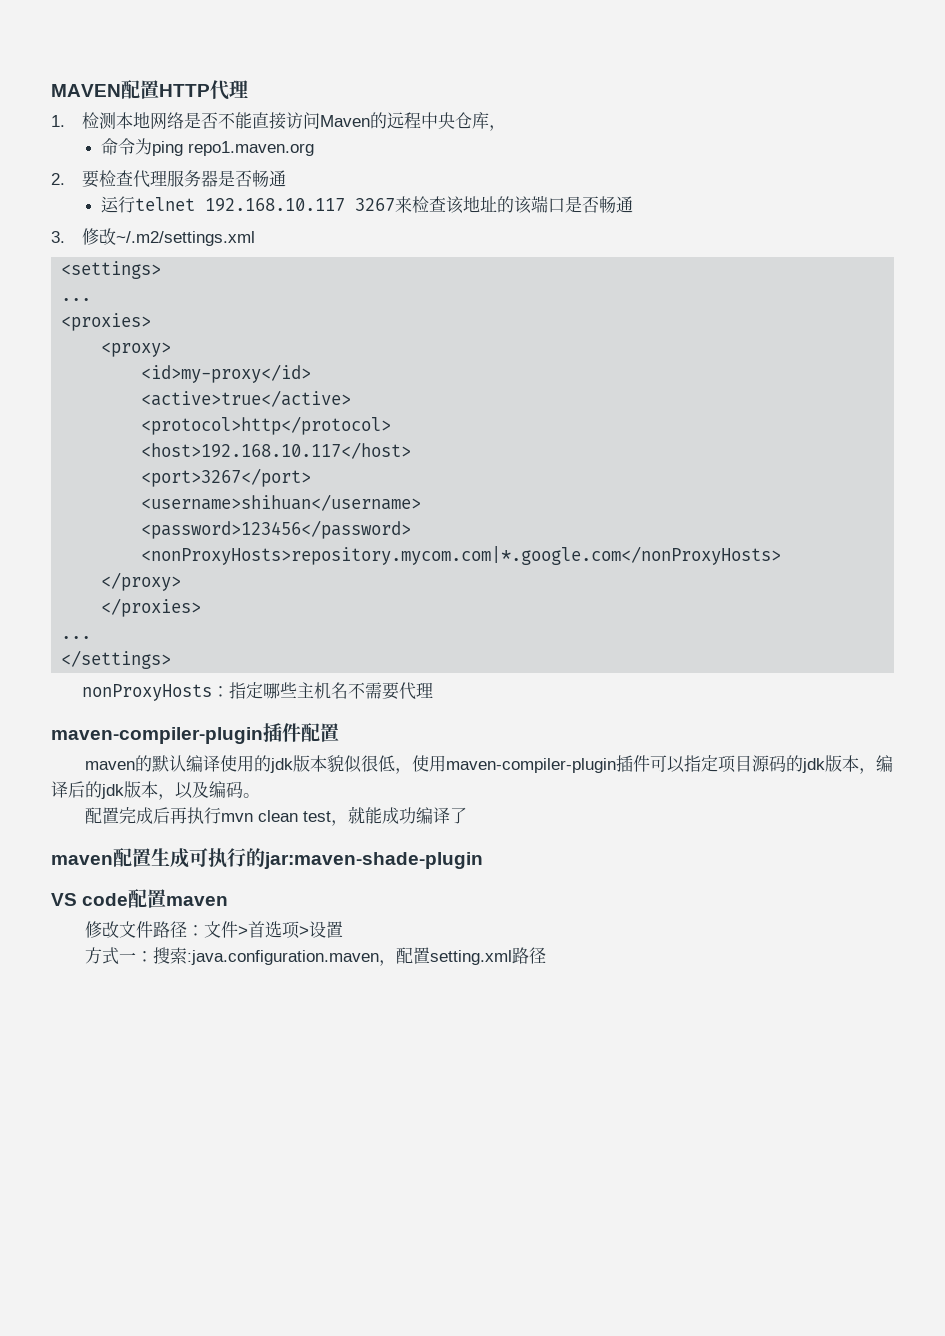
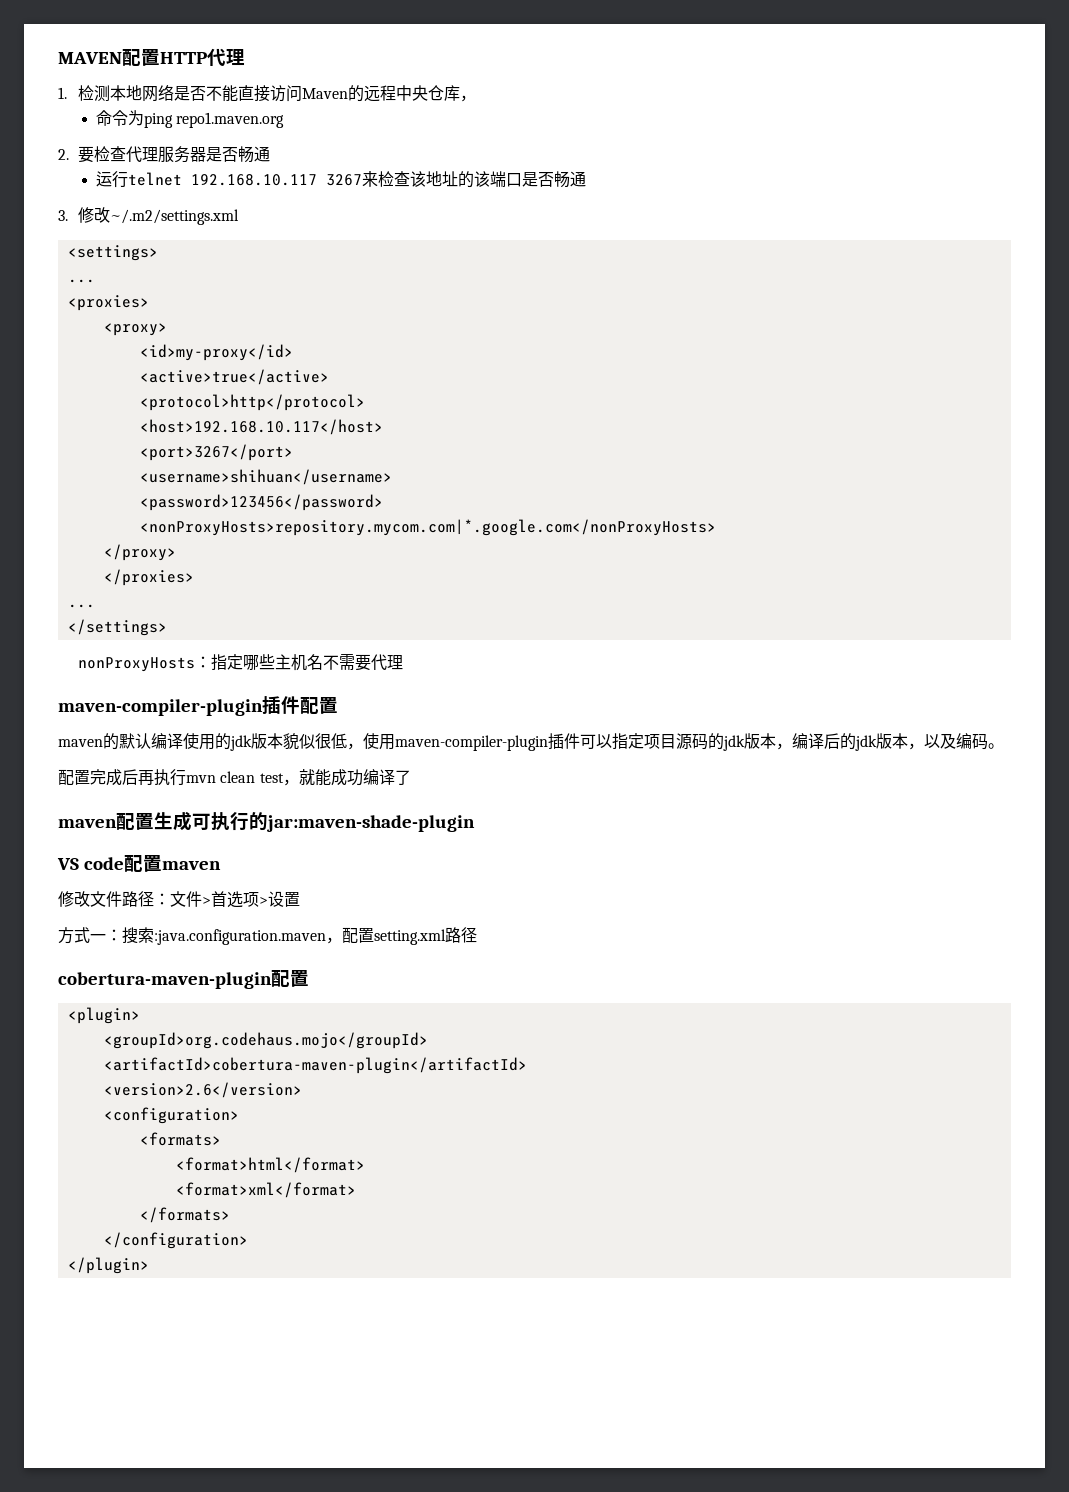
+ cobertura-maven-plugin配置
+ <plugin>
+ <groupId>org.codehaus.mojo</groupId>
+ <artifactId>cobertura-maven-plugin</artifactId>
+ <version>2.6</version>
+ <configuration>
+ <formats>
+ <format>html</format>
+ <format>xml</format>
+ </formats>
+ </configuration>
+ </plugin>

